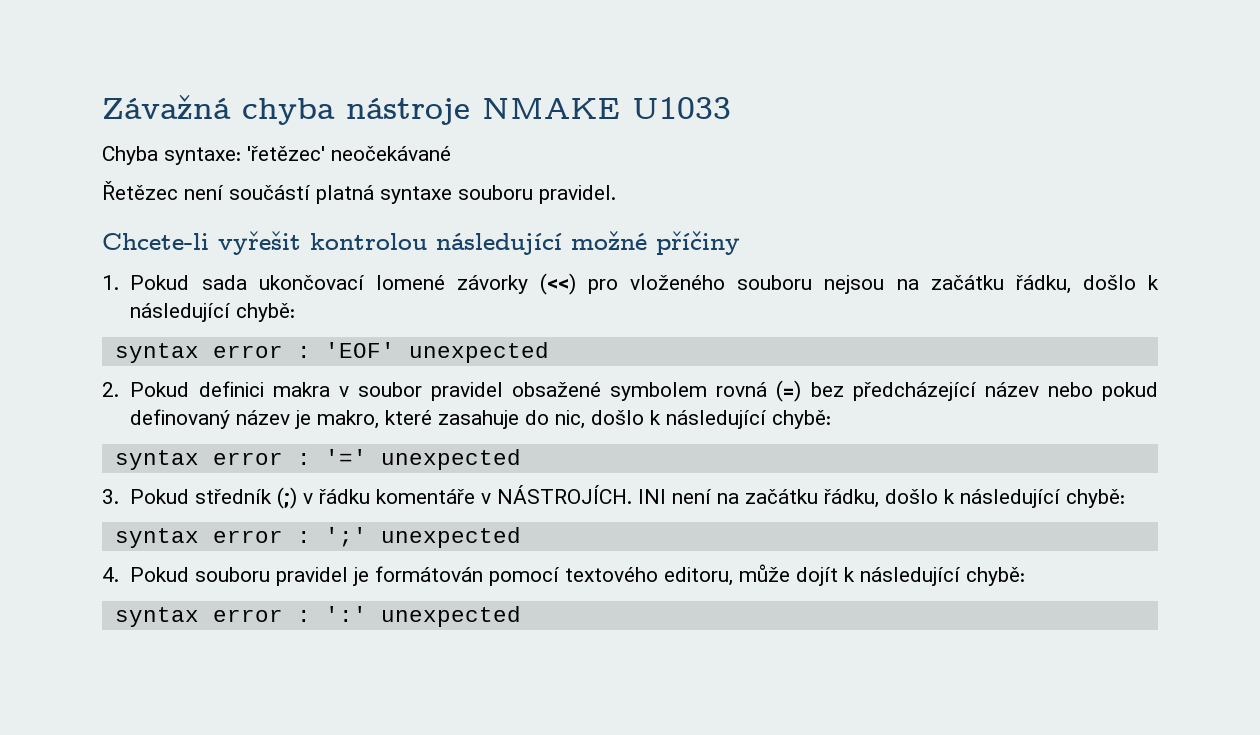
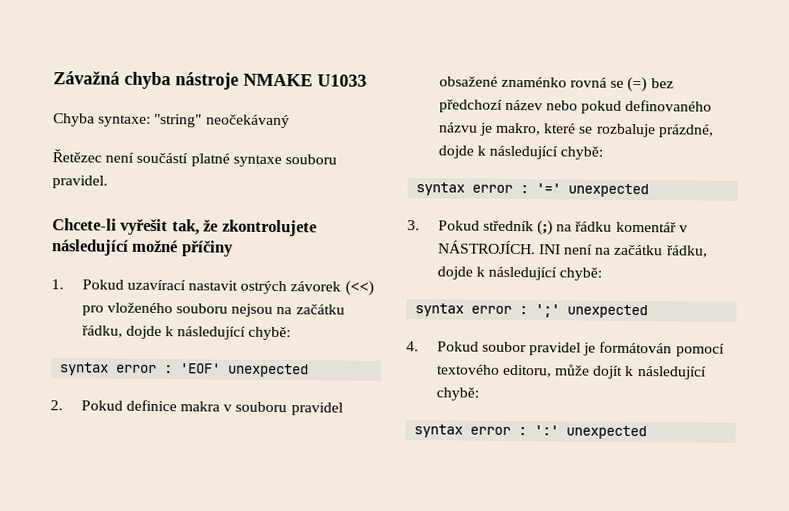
- Chyba syntaxe: 'řetězec' neočekávané
+ Chyba syntaxe: "string" neočekávaný
- Řetězec není součástí platná syntaxe souboru pravidel.
+ Řetězec není součástí platné syntaxe souboru pravidel.
- Chcete-li vyřešit kontrolou následující možné příčiny
+ Chcete-li vyřešit tak, že zkontrolujete následující možné příčiny
- 1. Pokud sada ukončovací lomené závorky (<<) pro vloženého souboru nejsou na začátku řádku, došlo k následující chybě:
+ 1. Pokud uzavírací nastavit ostrých závorek (<<) pro vloženého souboru nejsou na začátku řádku, dojde k následující chybě:
- 2. Pokud definici makra v soubor pravidel obsažené symbolem rovná (=) bez předcházející název nebo pokud definovaný název je makro, které zasahuje do nic, došlo k následující chybě:
+ 2. Pokud definice makra v souboru pravidel obsažené znaménko rovná se (=) bez předchozí název nebo pokud definovaného názvu je makro, které se rozbaluje prázdné, dojde k následující chybě:
- 3. Pokud středník (;) v řádku komentáře v NÁSTROJÍCH.
+ 3. Pokud středník (;) na řádku komentář v NÁSTROJÍCH.
- INI není na začátku řádku, došlo k následující chybě:
+ INI není na začátku řádku, dojde k následující chybě:
- 4. Pokud souboru pravidel je formátován pomocí textového editoru, může dojít k následující chybě:
+ 4. Pokud soubor pravidel je formátován pomocí textového editoru, může dojít k následující chybě:

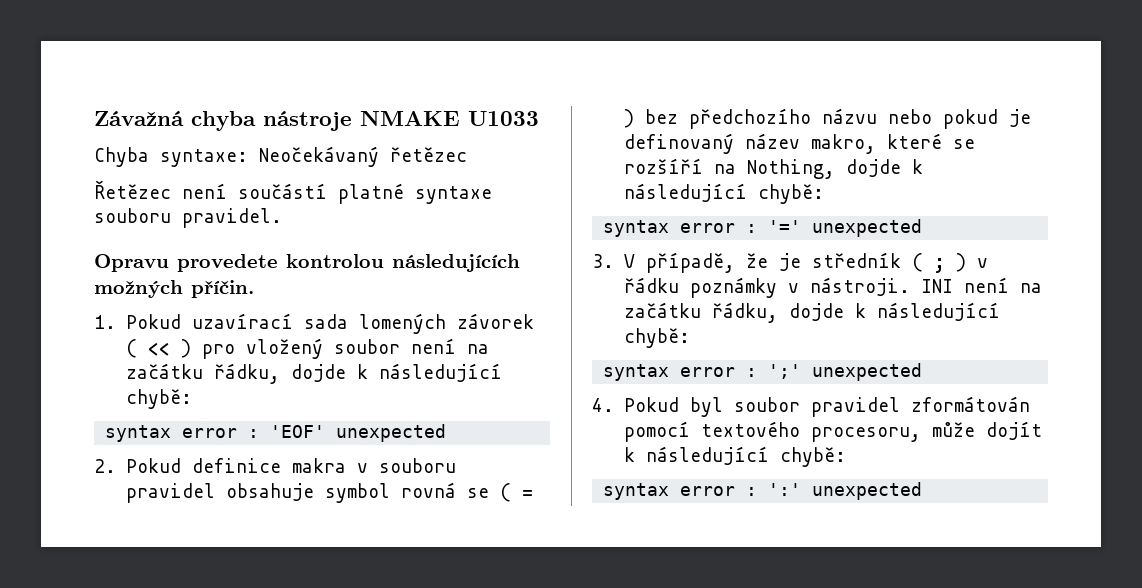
- Chyba syntaxe: "string" neočekávaný
+ Chyba syntaxe: Neočekávaný řetězec
- Chcete-li vyřešit tak, že zkontrolujete následující možné příčiny
- 1. Pokud uzavírací nastavit ostrých závorek (<<) pro vloženého souboru nejsou na začátku řádku, dojde k následující chybě:
+ Opravu provedete kontrolou následujících možných příčin.
+ 1. Pokud uzavírací sada lomených závorek ( << ) pro vložený soubor není na začátku řádku, dojde k následující chybě:
- 2. Pokud definice makra v souboru pravidel obsažené znaménko rovná se (=) bez předchozí název nebo pokud definovaného názvu je makro, které se rozbaluje prázdné, dojde k následující chybě:
+ 2. Pokud definice makra v souboru pravidel obsahuje symbol rovná se ( = ) bez předchozího názvu nebo pokud je definovaný název makro, které se rozšíří na Nothing, dojde k následující chybě:
- 3. Pokud středník (;) na řádku komentář v NÁSTROJÍCH.
+ 3. V případě, že je středník ( ; ) v řádku poznámky v nástroji.
- 4. Pokud soubor pravidel je formátován pomocí textového editoru, může dojít k následující chybě:
+ 4. Pokud byl soubor pravidel zformátován pomocí textového procesoru, může dojít k následující chybě:

